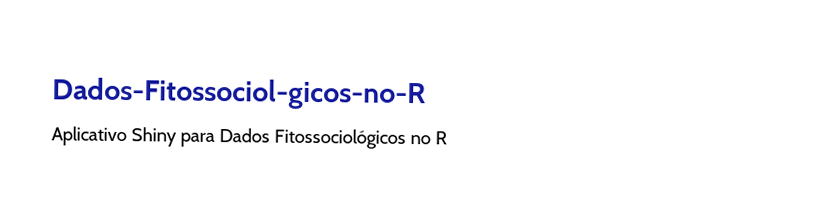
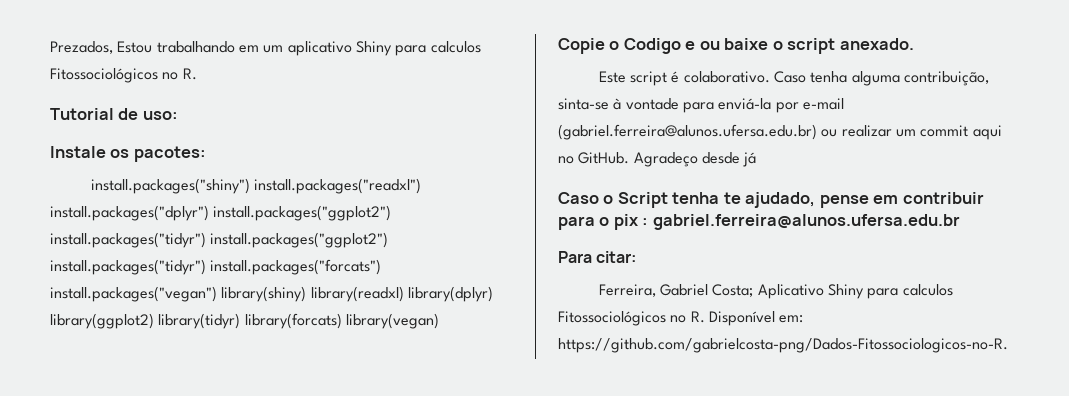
- Dados-Fitossociol-gicos-no-R
- Aplicativo Shiny para Dados Fitossociológicos no R
+ Prezados, Estou trabalhando em um aplicativo Shiny para calculos Fitossociológicos no R.
+ Tutorial de uso:
+ Instale os pacotes:
+ install.packages("shiny") install.packages("readxl") install.packages("dplyr") install.packages("ggplot2") install.packages("tidyr") install.packages("ggplot2") install.packages("tidyr") install.packages("forcats") install.packages("vegan") library(shiny) library(readxl) library(dplyr) library(ggplot2) library(tidyr) library(forcats) library(vegan)
+ Copie o Codigo e ou baixe o script anexado.
+ Este script é colaborativo. Caso tenha alguma contribuição, sinta-se à vontade para enviá-la por e-mail (gabriel.ferreira@alunos.ufersa.edu.br) ou realizar um commit aqui no GitHub. Agradeço desde já
+ Caso o Script tenha te ajudado, pense em contribuir para o pix : gabriel.ferreira@alunos.ufersa.edu.br
+ Para citar:
+ Ferreira, Gabriel Costa; Aplicativo Shiny para calculos Fitossociológicos no R. Disponível em: https://github.com/gabrielcosta-png/Dados-Fitossociologicos-no-R.

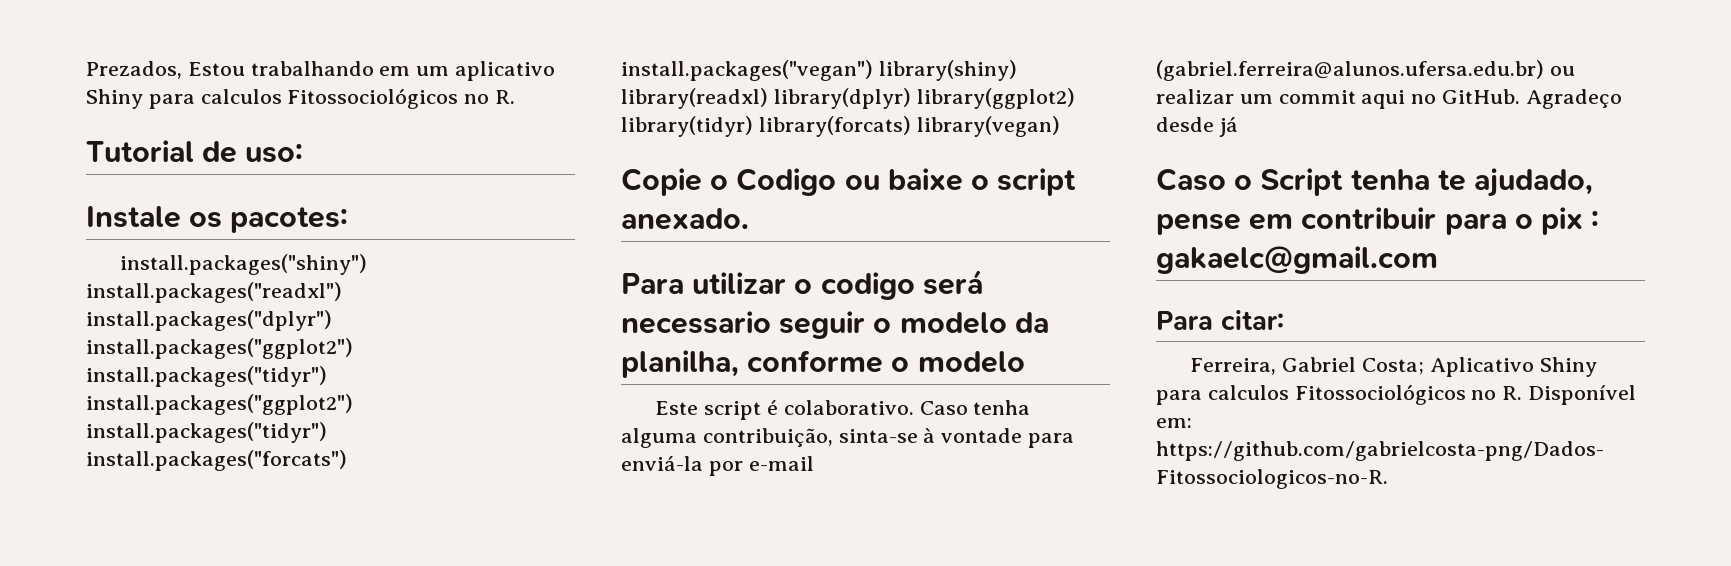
- Copie o Codigo e ou baixe o script anexado.
+ Copie o Codigo ou baixe o script anexado.
+ Para utilizar o codigo será necessario seguir o modelo da planilha, conforme o modelo
- Caso o Script tenha te ajudado, pense em contribuir para o pix : gabriel.ferreira@alunos.ufersa.edu.br
+ Caso o Script tenha te ajudado, pense em contribuir para o pix : gakaelc@gmail.com

